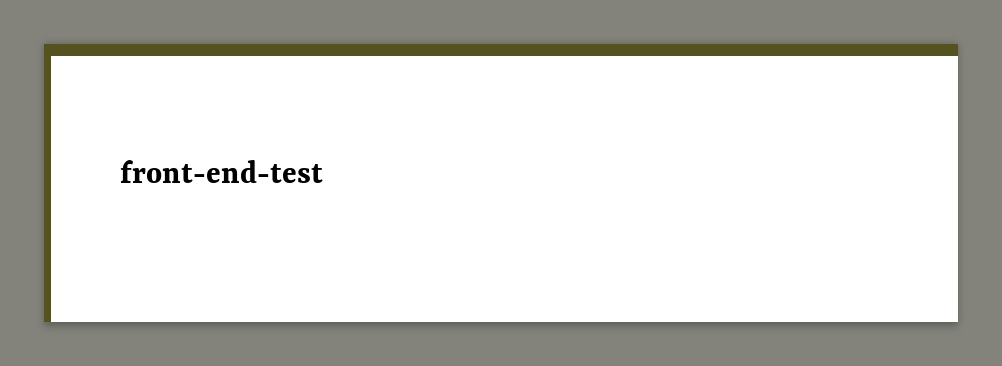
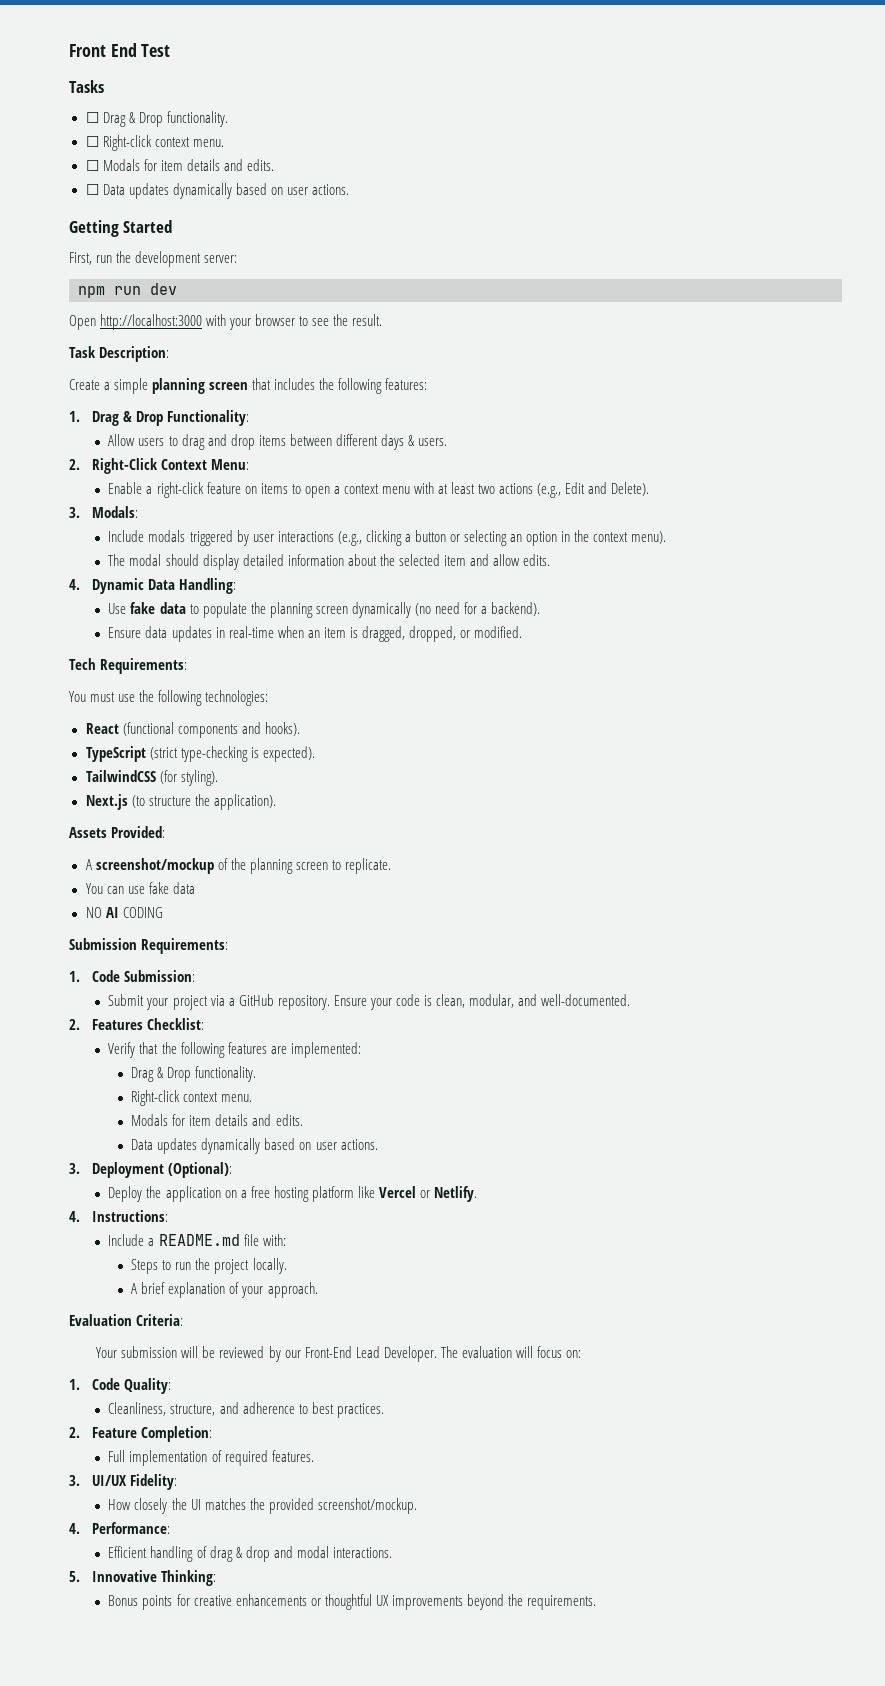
- front-end-test
+ Front End Test
+ Tasks
+ ☐ Drag & Drop functionality.
+ ☐ Right-click context menu.
+ ☐ Modals for item details and edits.
+ ☐ Data updates dynamically based on user actions.
+ Getting Started
+ First, run the development server:
+ npm run dev
+ Open http://localhost:3000 with your browser to see the result.
+ Task Description:
+ Create a simple planning screen that includes the following features:
+ 1. Drag & Drop Functionality:
+ Allow users to drag and drop items between different days & users.
+ 2. Right-Click Context Menu:
+ Enable a right-click feature on items to open a context menu with at least two actions (e.g., Edit and Delete).
+ 3. Modals:
+ Include modals triggered by user interactions (e.g., clicking a button or selecting an option in the context menu).
+ The modal should display detailed information about the selected item and allow edits.
+ 4. Dynamic Data Handling:
+ Use fake data to populate the planning screen dynamically (no need for a backend).
+ Ensure data updates in real-time when an item is dragged, dropped, or modified.
+ Tech Requirements:
+ You must use the following technologies:
+ React (functional components and hooks).
+ TypeScript (strict type-checking is expected).
+ TailwindCSS (for styling).
+ Next.js (to structure the application).
+ Assets Provided:
+ A screenshot/mockup of the planning screen to replicate.
+ You can use fake data
+ NO AI CODING
+ Submission Requirements:
+ 1. Code Submission:
+ Submit your project via a GitHub repository. Ensure your code is clean, modular, and well-documented.
+ 2. Features Checklist:
+ Verify that the following features are implemented:
+ Drag & Drop functionality.
+ Right-click context menu.
+ Modals for item details and edits.
+ Data updates dynamically based on user actions.
+ 3. Deployment (Optional):
+ Deploy the application on a free hosting platform like Vercel or Netlify.
+ 4. Instructions:
+ Include a README.md file with:
+ Steps to run the project locally.
+ A brief explanation of your approach.
+ Evaluation Criteria:
+ Your submission will be reviewed by our Front-End Lead Developer. The evaluation will focus on:
+ 1. Code Quality:
+ Cleanliness, structure, and adherence to best practices.
+ 2. Feature Completion:
+ Full implementation of required features.
+ 3. UI/UX Fidelity:
+ How closely the UI matches the provided screenshot/mockup.
+ 4. Performance:
+ Efficient handling of drag & drop and modal interactions.
+ 5. Innovative Thinking:
+ Bonus points for creative enhancements or thoughtful UX improvements beyond the requirements.

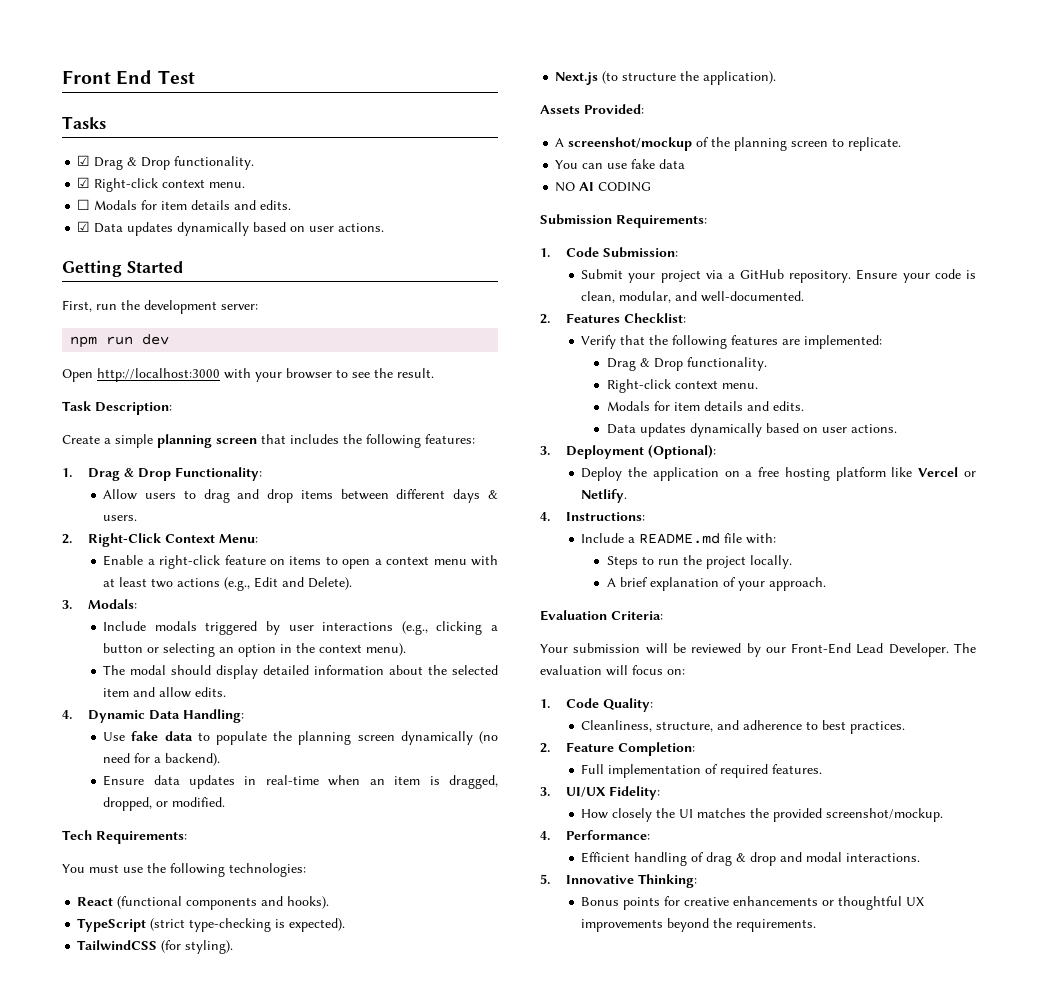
- ☐ Drag & Drop functionality.
- ☐ Right-click context menu.
+ ☑ Drag & Drop functionality.
+ ☑ Right-click context menu.
- ☐ Data updates dynamically based on user actions.
+ ☑ Data updates dynamically based on user actions.

